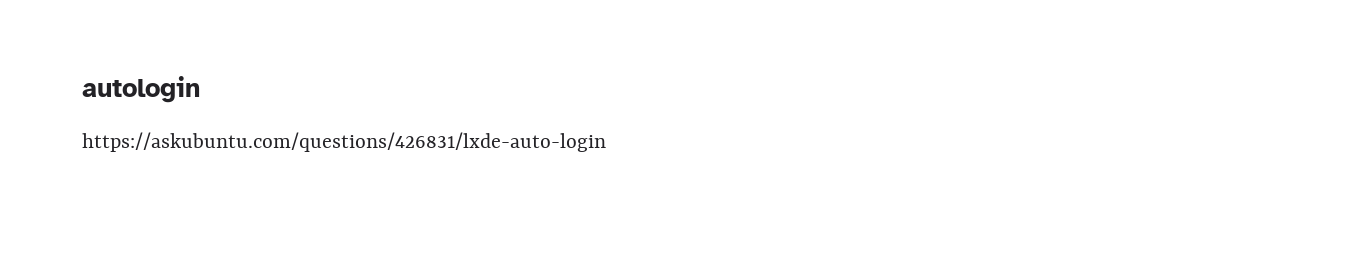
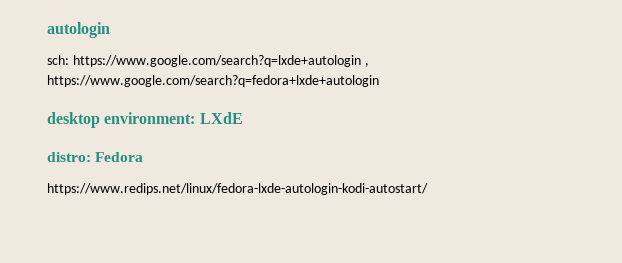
- https://askubuntu.com/questions/426831/lxde-auto-login
+ sch: https://www.google.com/search?q=lxde+autologin , https://www.google.com/search?q=fedora+lxde+autologin
+ desktop environment: LXdE
+ distro: Fedora
+ https://www.redips.net/linux/fedora-lxde-autologin-kodi-autostart/

